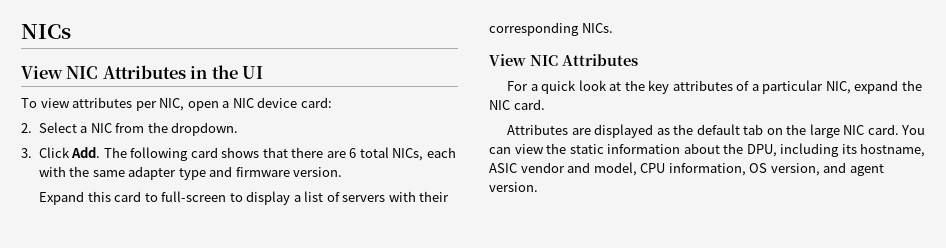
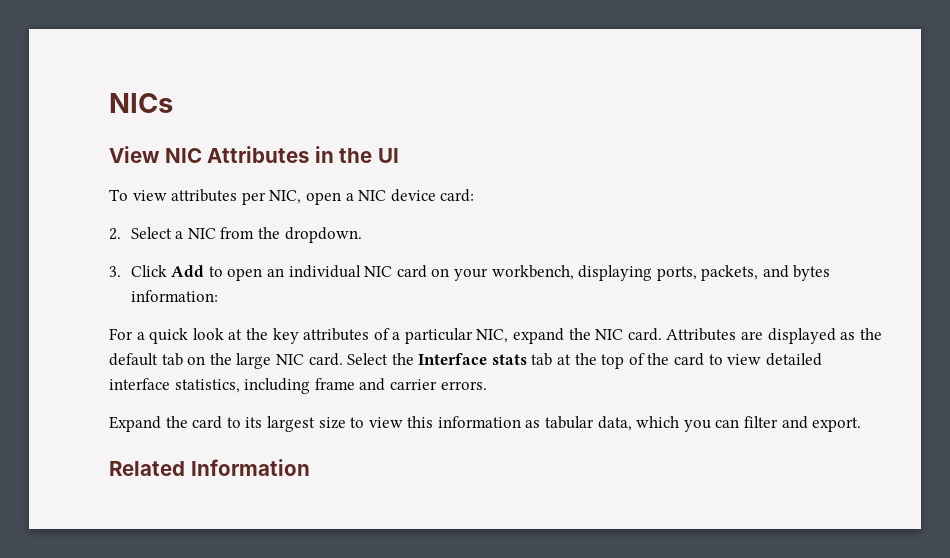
- 3. Click Add. The following card shows that there are 6 total NICs, each with the same adapter type and firmware version.
- Expand this card to full-screen to display a list of servers with their corresponding NICs.
- View NIC Attributes
+ 3. Click Add to open an individual NIC card on your workbench, displaying ports, packets, and bytes information:
- For a quick look at the key attributes of a particular NIC, expand the NIC card.
- Attributes are displayed as the default tab on the large NIC card.
+ For a quick look at the key attributes of a particular NIC, expand the NIC card. Attributes are displayed as the default tab on the large NIC card.
- You can view the static information about the DPU, including its hostname, ASIC vendor and model, CPU information, OS version, and agent version.
+ Select the Interface stats tab at the top of the card to view detailed interface statistics, including frame and carrier errors.
+ Expand the card to its largest size to view this information as tabular data, which you can filter and export.
+ Related Information

